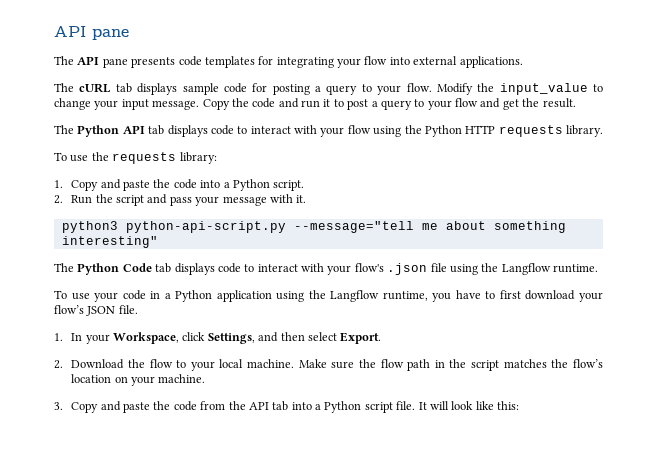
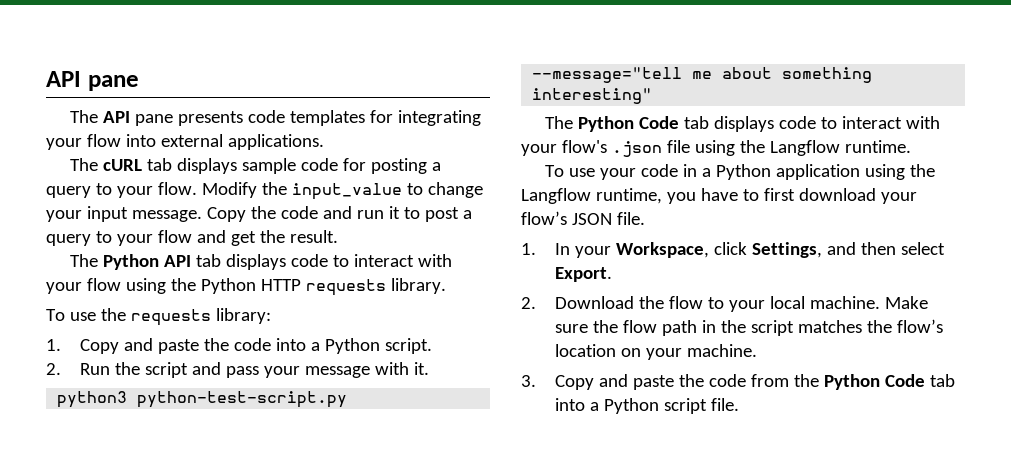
- python3 python-api-script.py --message="tell me about something interesting"
+ python3 python-test-script.py --message="tell me about something interesting"
- 3. Copy and paste the code from the API tab into a Python script file. It will look like this:
+ 3. Copy and paste the code from the Python Code tab into a Python script file.

